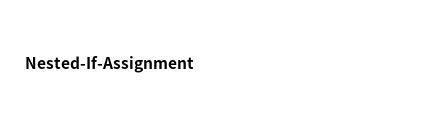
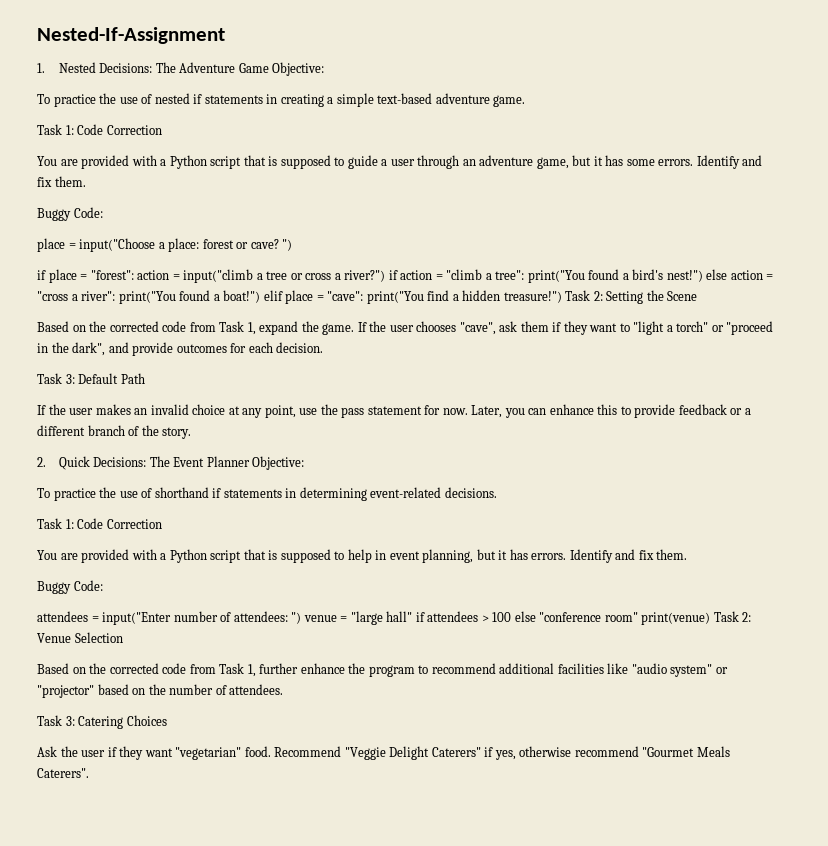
+ 1. Nested Decisions: The Adventure Game Objective:
+ To practice the use of nested if statements in creating a simple text-based adventure game.
+ Task 1: Code Correction
+ You are provided with a Python script that is supposed to guide a user through an adventure game, but it has some errors. Identify and fix them.
+ Buggy Code:
+ place = input("Choose a place: forest or cave? ")
+ if place = "forest": action = input("climb a tree or cross a river?") if action = "climb a tree": print("You found a bird's nest!") else action = "cross a river": print("You found a boat!") elif place = "cave": print("You find a hidden treasure!") Task 2: Setting the Scene
+ Based on the corrected code from Task 1, expand the game. If the user chooses "cave", ask them if they want to "light a torch" or "proceed in the dark", and provide outcomes for each decision.
+ Task 3: Default Path
+ If the user makes an invalid choice at any point, use the pass statement for now. Later, you can enhance this to provide feedback or a different branch of the story.
+ 2. Quick Decisions: The Event Planner Objective:
+ To practice the use of shorthand if statements in determining event-related decisions.
+ Task 1: Code Correction
+ You are provided with a Python script that is supposed to help in event planning, but it has errors. Identify and fix them.
+ Buggy Code:
+ attendees = input("Enter number of attendees: ") venue = "large hall" if attendees > 100 else "conference room" print(venue) Task 2: Venue Selection
+ Based on the corrected code from Task 1, further enhance the program to recommend additional facilities like "audio system" or "projector" based on the number of attendees.
+ Task 3: Catering Choices
+ Ask the user if they want "vegetarian" food. Recommend "Veggie Delight Caterers" if yes, otherwise recommend "Gourmet Meals Caterers".

